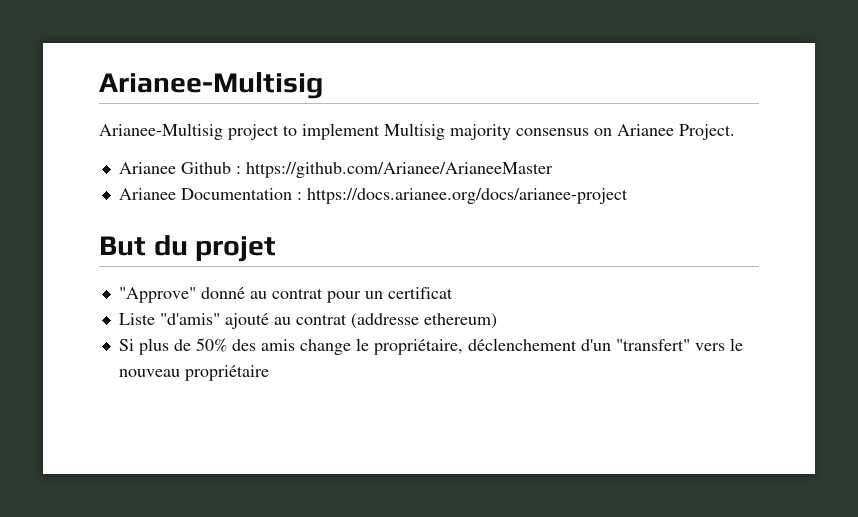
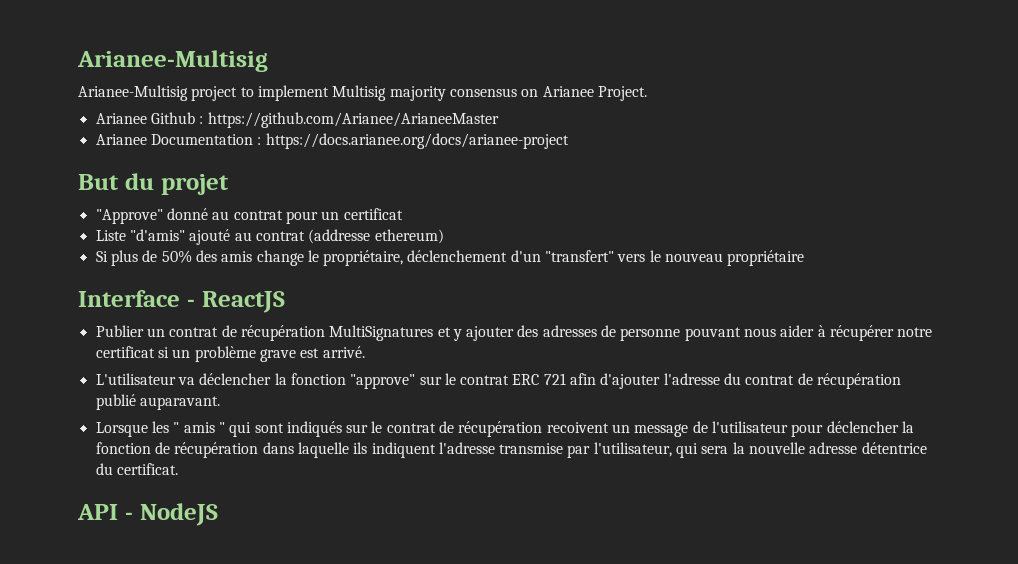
+ Interface - ReactJS
+ Publier un contrat de récupération MultiSignatures et y ajouter des adresses de personne pouvant nous aider à récupérer notre certificat si un problème grave est arrivé.
+ L'utilisateur va déclencher la fonction "approve" sur le contrat ERC 721 afin d'ajouter l'adresse du contrat de récupération publié auparavant.
+ Lorsque les " amis " qui sont indiqués sur le contrat de récupération recoivent un message de l'utilisateur pour déclencher la fonction de récupération dans laquelle ils indiquent l'adresse transmise par l'utilisateur, qui sera la nouvelle adresse détentrice du certificat.
+ API - NodeJS

